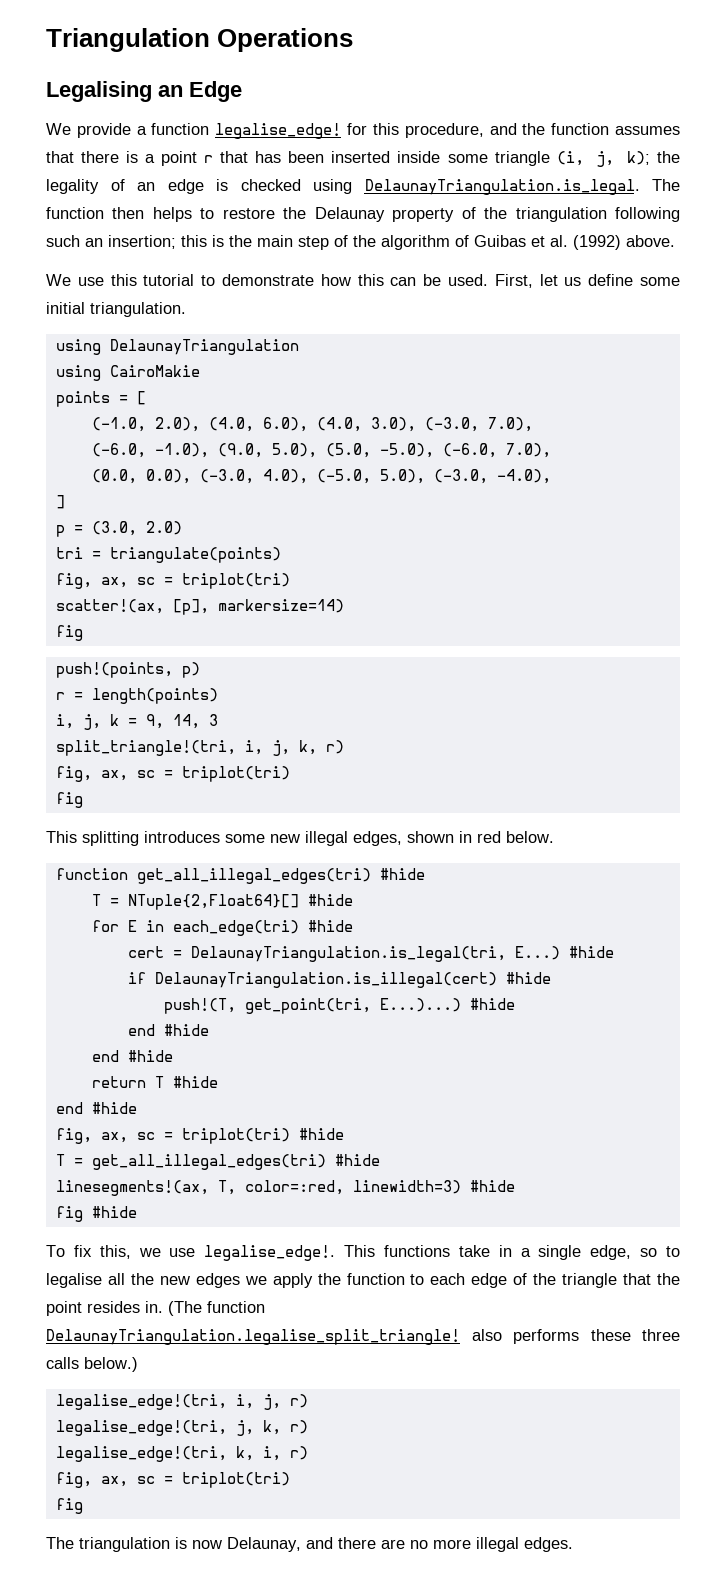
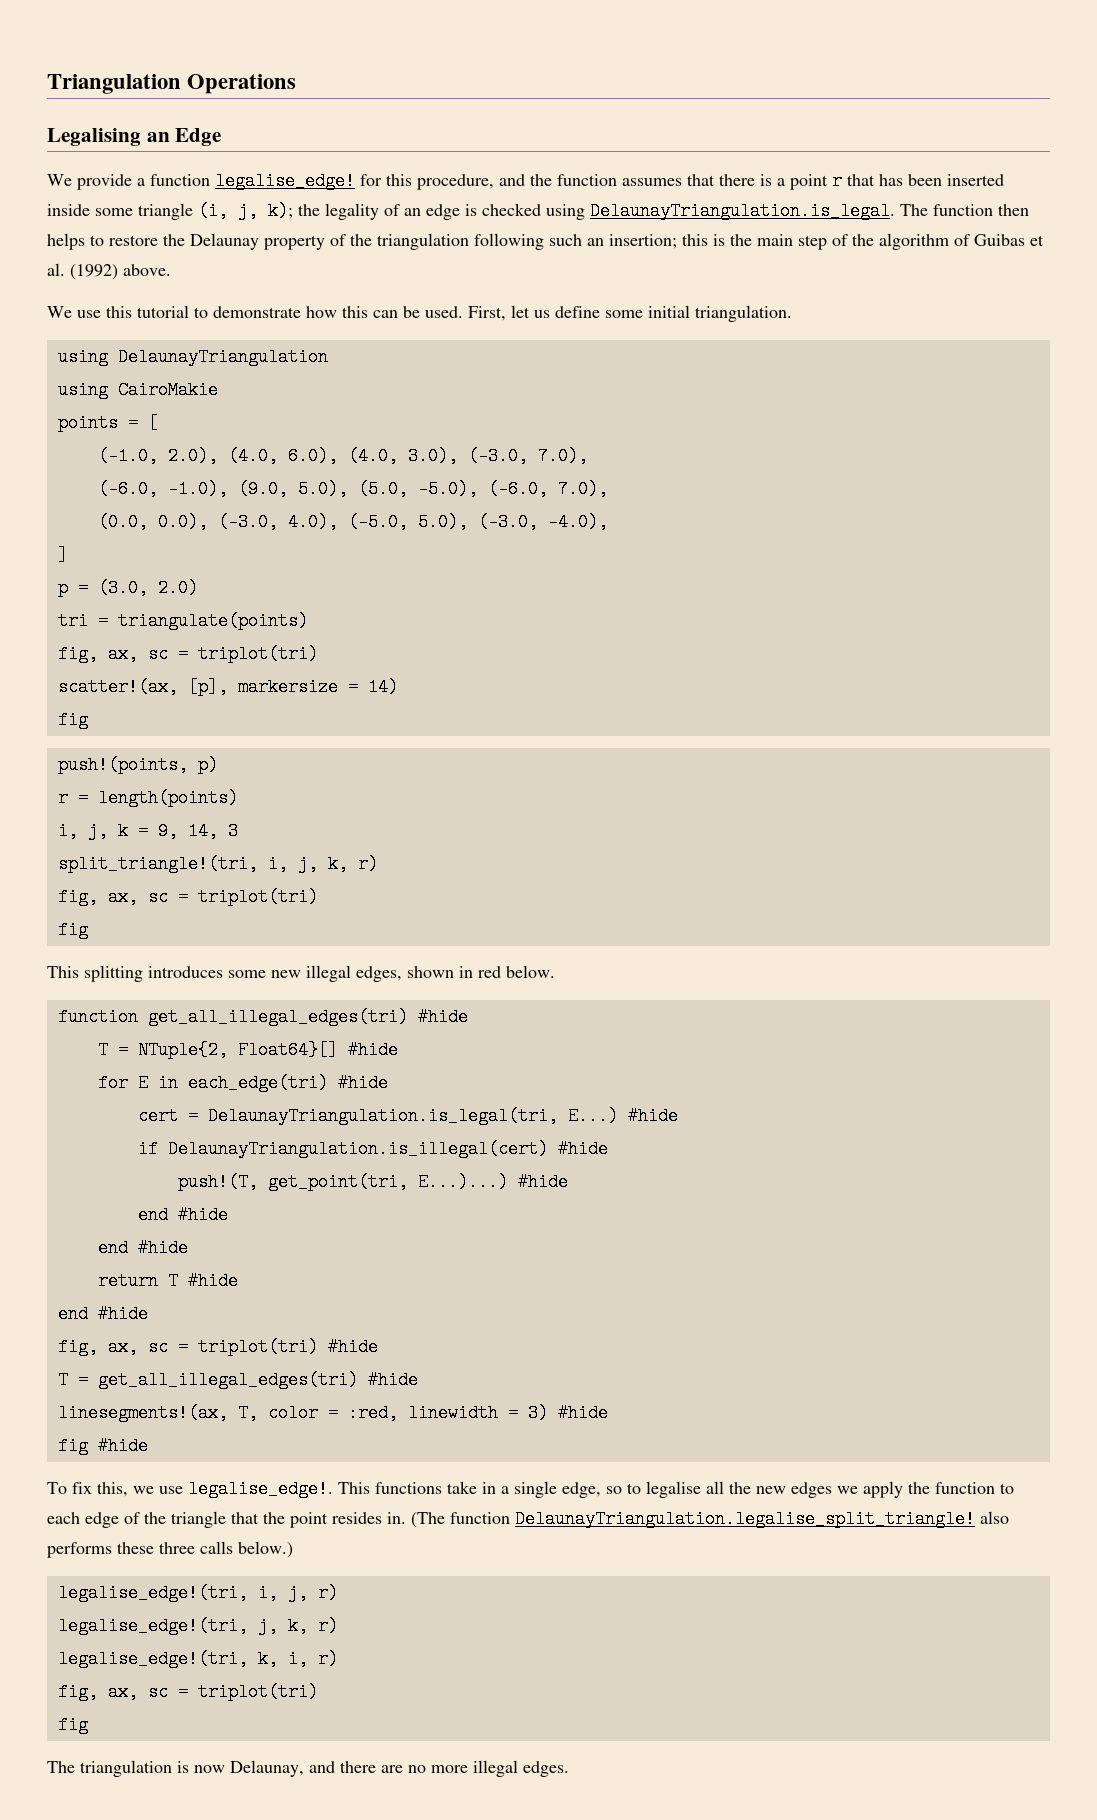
- scatter!(ax, [p], markersize=14)
+ scatter!(ax, [p], markersize = 14)
- T = NTuple{2,Float64}[] #hide
+ T = NTuple{2, Float64}[] #hide
- linesegments!(ax, T, color=:red, linewidth=3) #hide
+ linesegments!(ax, T, color = :red, linewidth = 3) #hide

